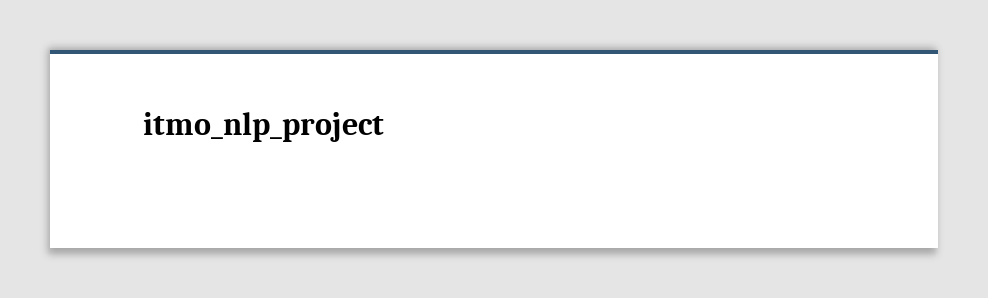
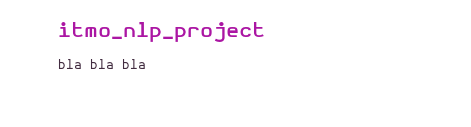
+ bla bla bla

